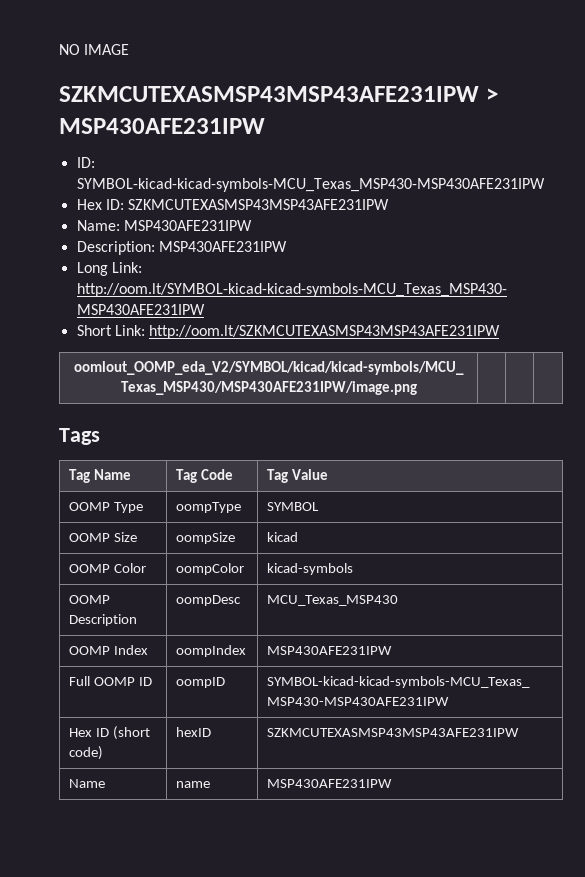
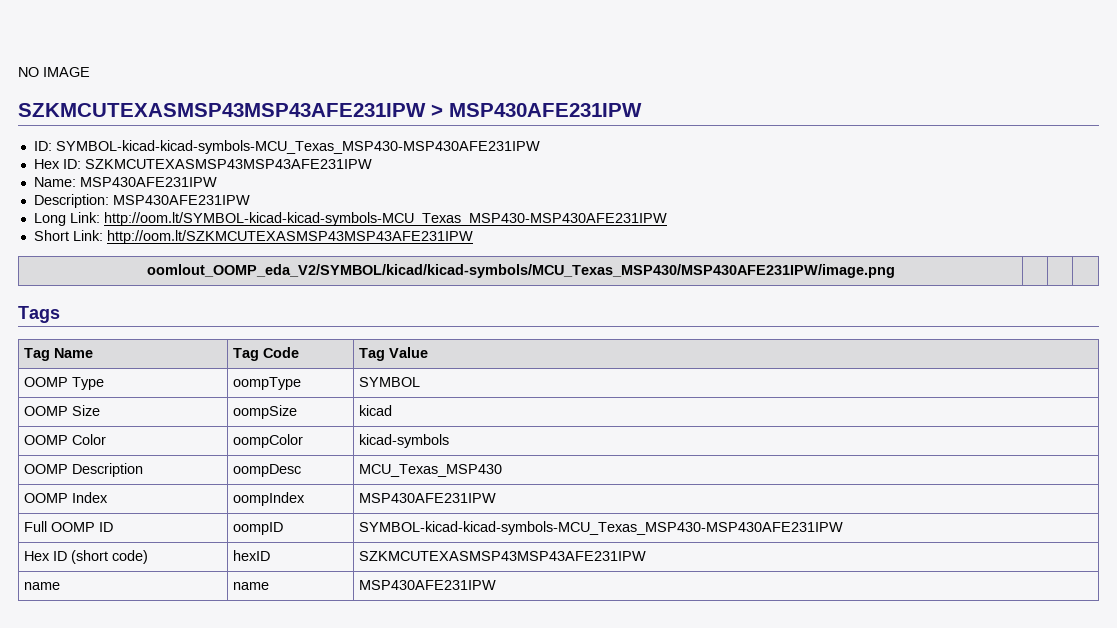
- Name | name | MSP430AFE231IPW
+ name | name | MSP430AFE231IPW

